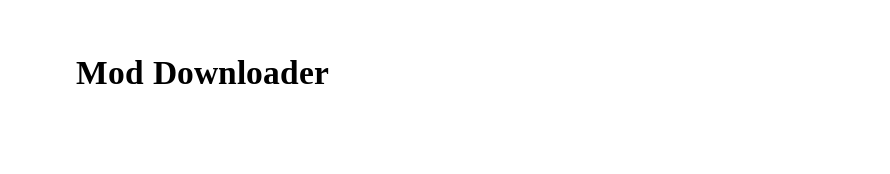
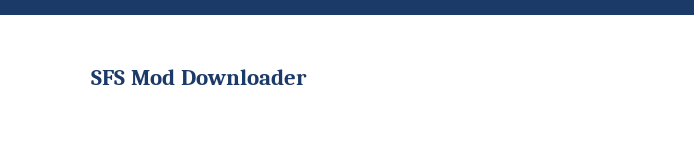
- Mod Downloader
+ SFS Mod Downloader

